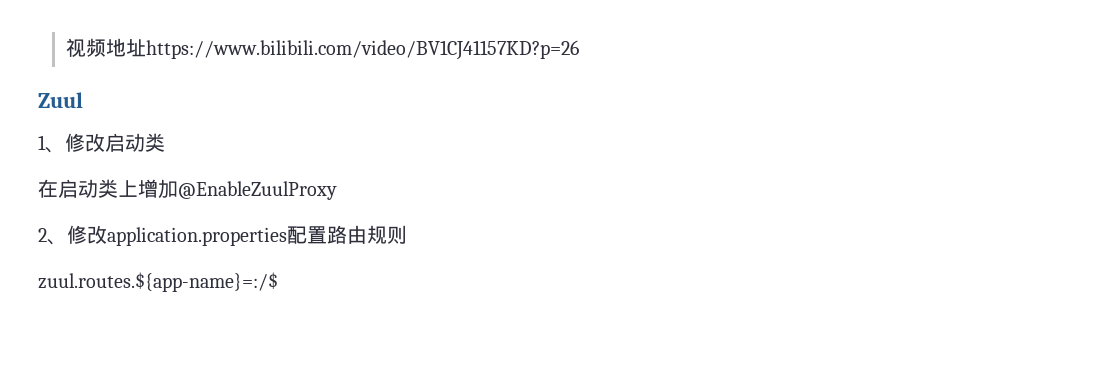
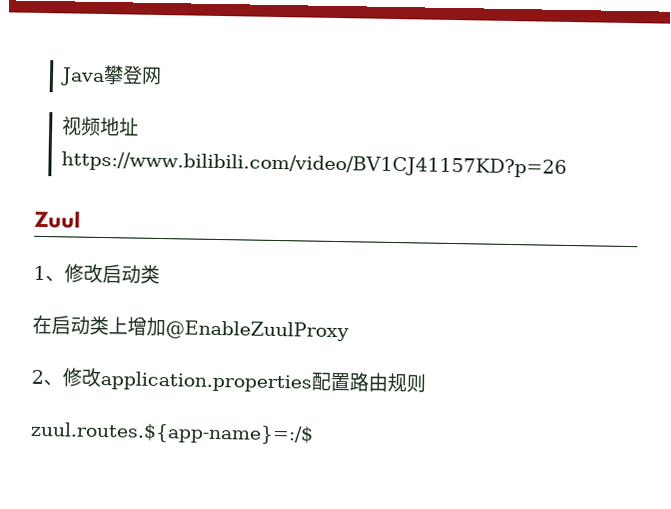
+ Java攀登网

